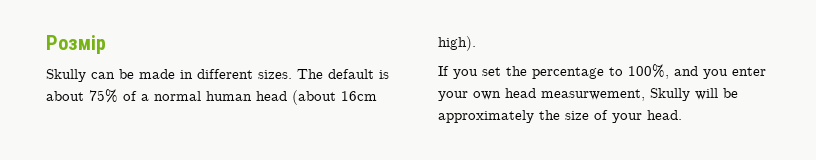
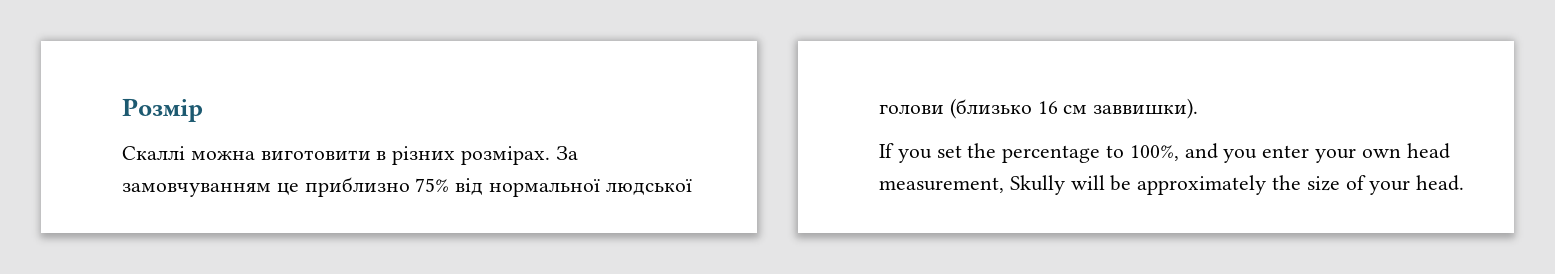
- Skully can be made in different sizes. The default is about 75% of a normal human head (about 16cm high).
+ Скаллі можна виготовити в різних розмірах. За замовчуванням це приблизно 75% від нормальної людської голови (близько 16 см заввишки).
- If you set the percentage to 100%, and you enter your own head measurwement, Skully will be approximately the size of your head.
+ If you set the percentage to 100%, and you enter your own head measurement, Skully will be approximately the size of your head.

